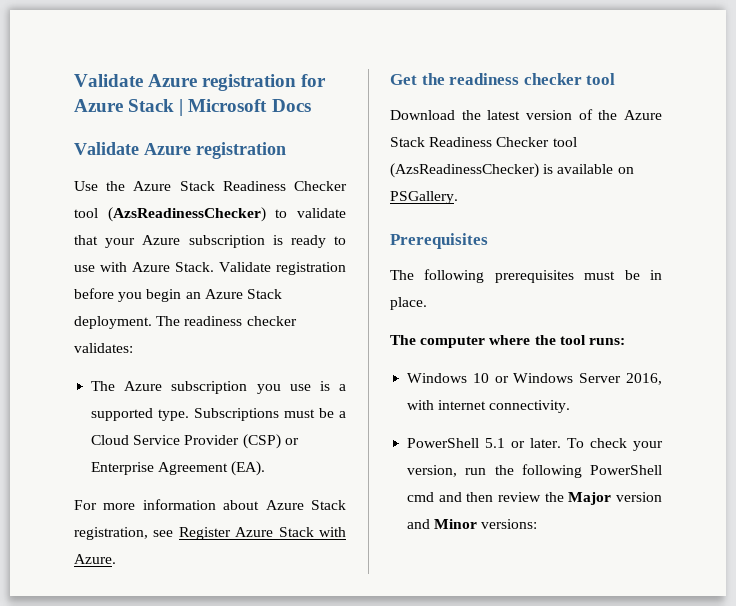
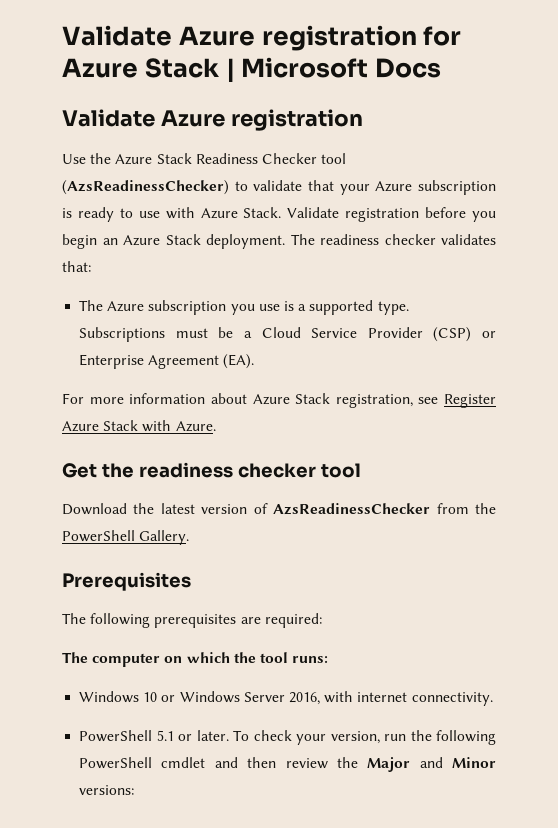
- The readiness checker validates:
+ The readiness checker validates that:
- Download the latest version of the Azure Stack Readiness Checker tool (AzsReadinessChecker) is available on PSGallery.
+ Download the latest version of AzsReadinessChecker from the PowerShell Gallery.
- The following prerequisites must be in place.
+ The following prerequisites are required:
- The computer where the tool runs:
+ The computer on which the tool runs:
- To check your version, run the following PowerShell cmd and then review the Major version and Minor versions:
+ To check your version, run the following PowerShell cmdlet and then review the Major and Minor versions:

